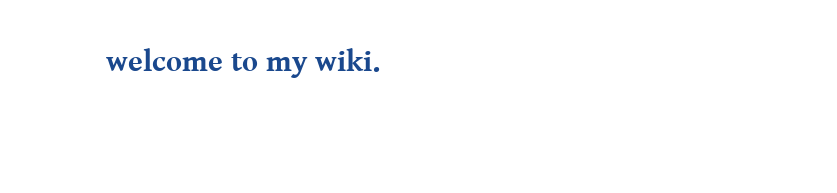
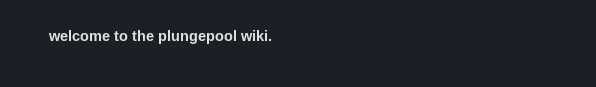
- welcome to my wiki.
+ welcome to the plungepool wiki.

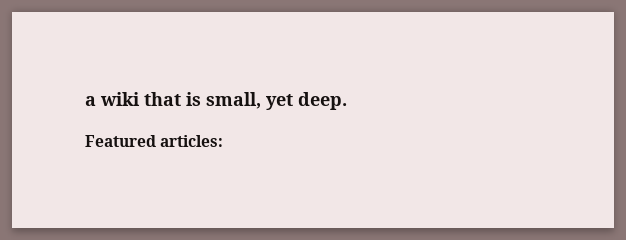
- welcome to the plungepool wiki.
+ a wiki that is small, yet deep.
+ Featured articles:

